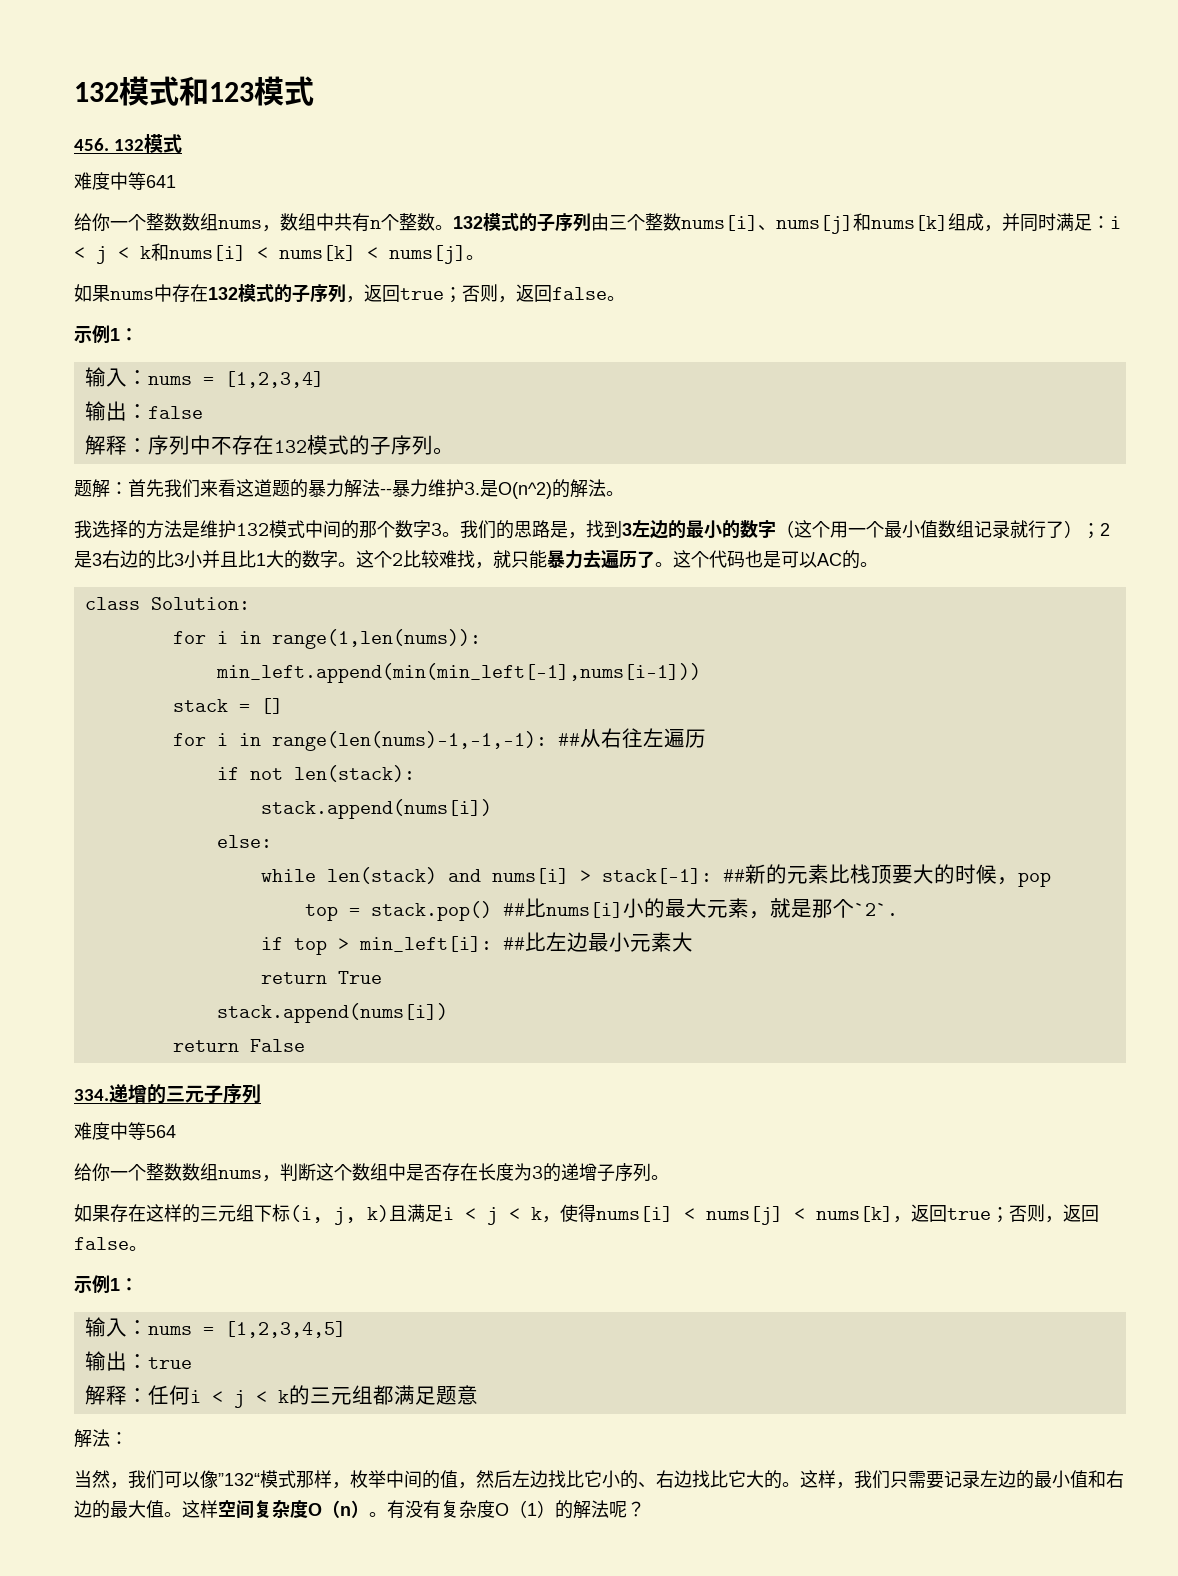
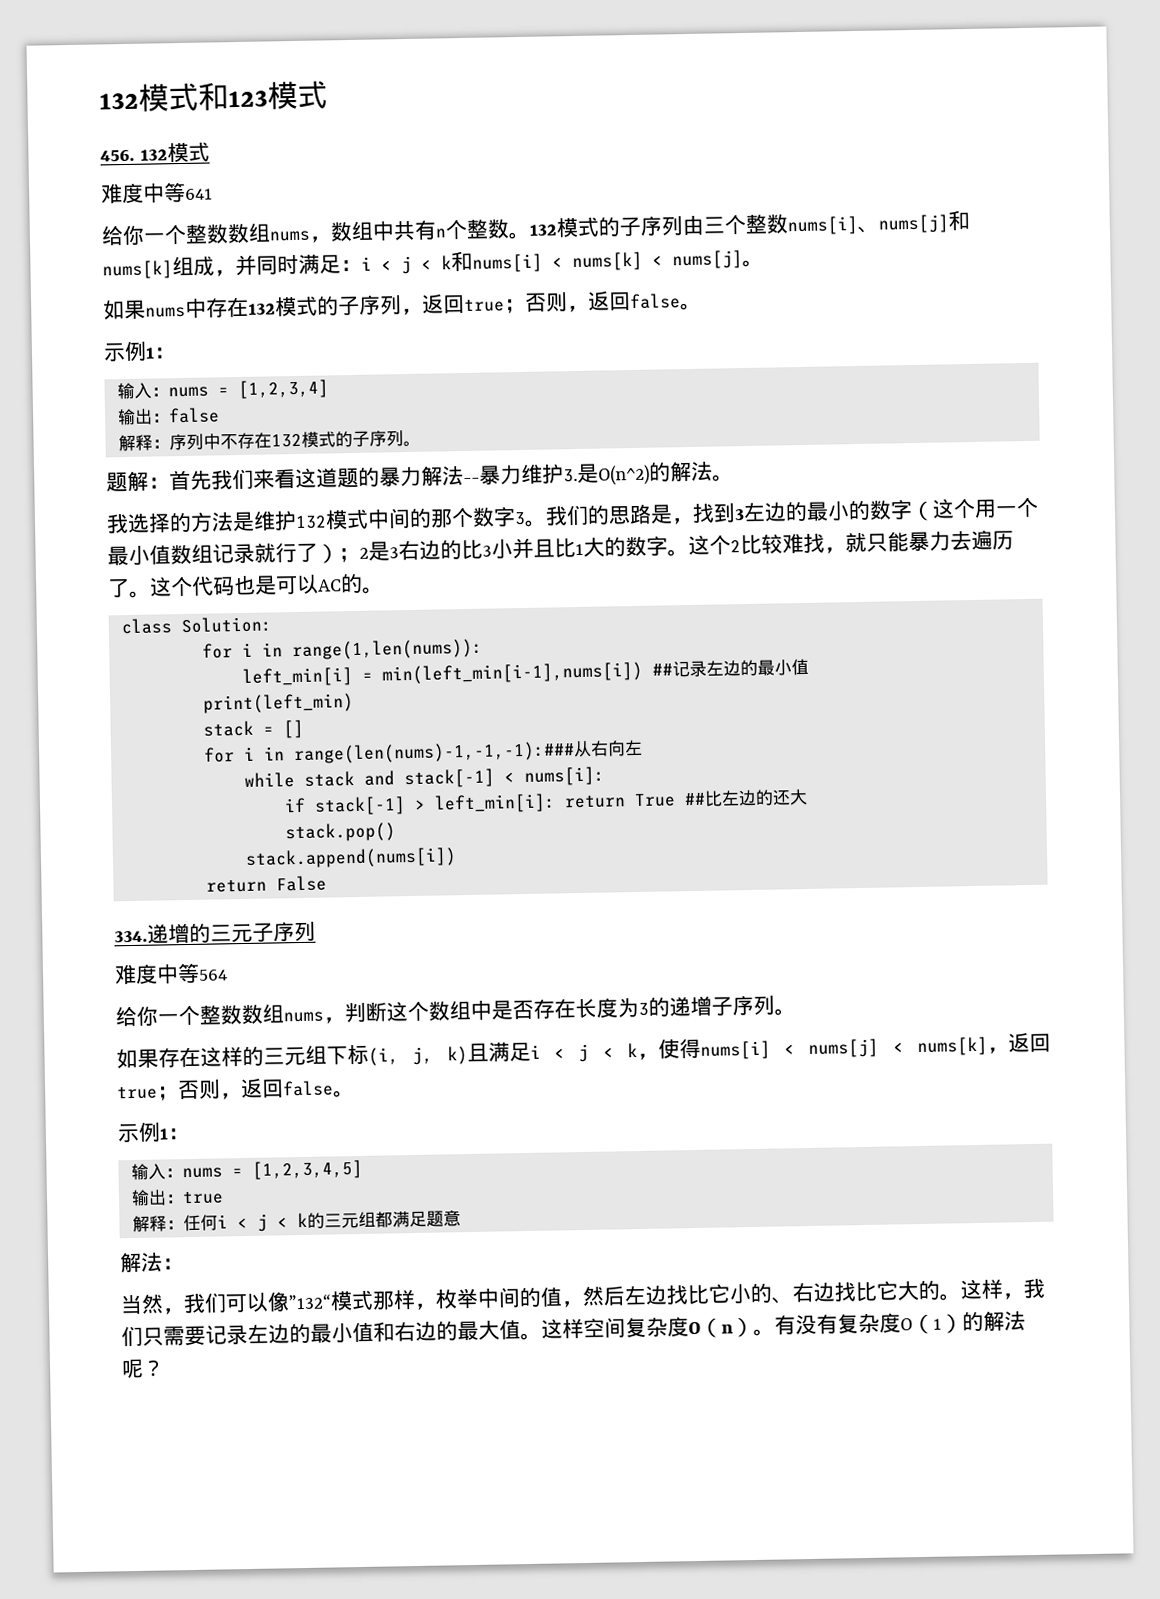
- min_left.append(min(min_left[-1],nums[i-1]))
+ left_min[i] = min(left_min[i-1],nums[i]) ##记录左边的最小值
+ print(left_min)
- for i in range(len(nums)-1,-1,-1): ##从右往左遍历
- if not len(stack):
- stack.append(nums[i])
- else:
- while len(stack) and nums[i] > stack[-1]: ##新的元素比栈顶要大的时候，pop
- top = stack.pop() ##比nums[i]小的最大元素，就是那个`2`.
- if top > min_left[i]: ##比左边最小元素大
+ for i in range(len(nums)-1,-1,-1):###从右向左
+ while stack and stack[-1] < nums[i]:
+ if stack[-1] > left_min[i]: return True ##比左边的还大
- return True
+ stack.pop()

